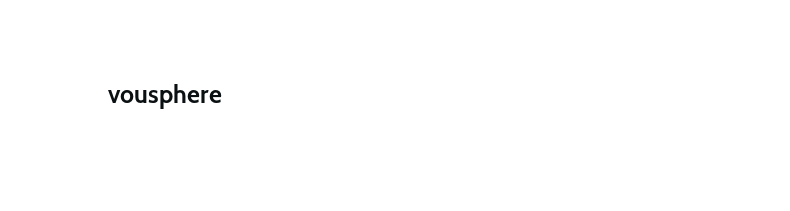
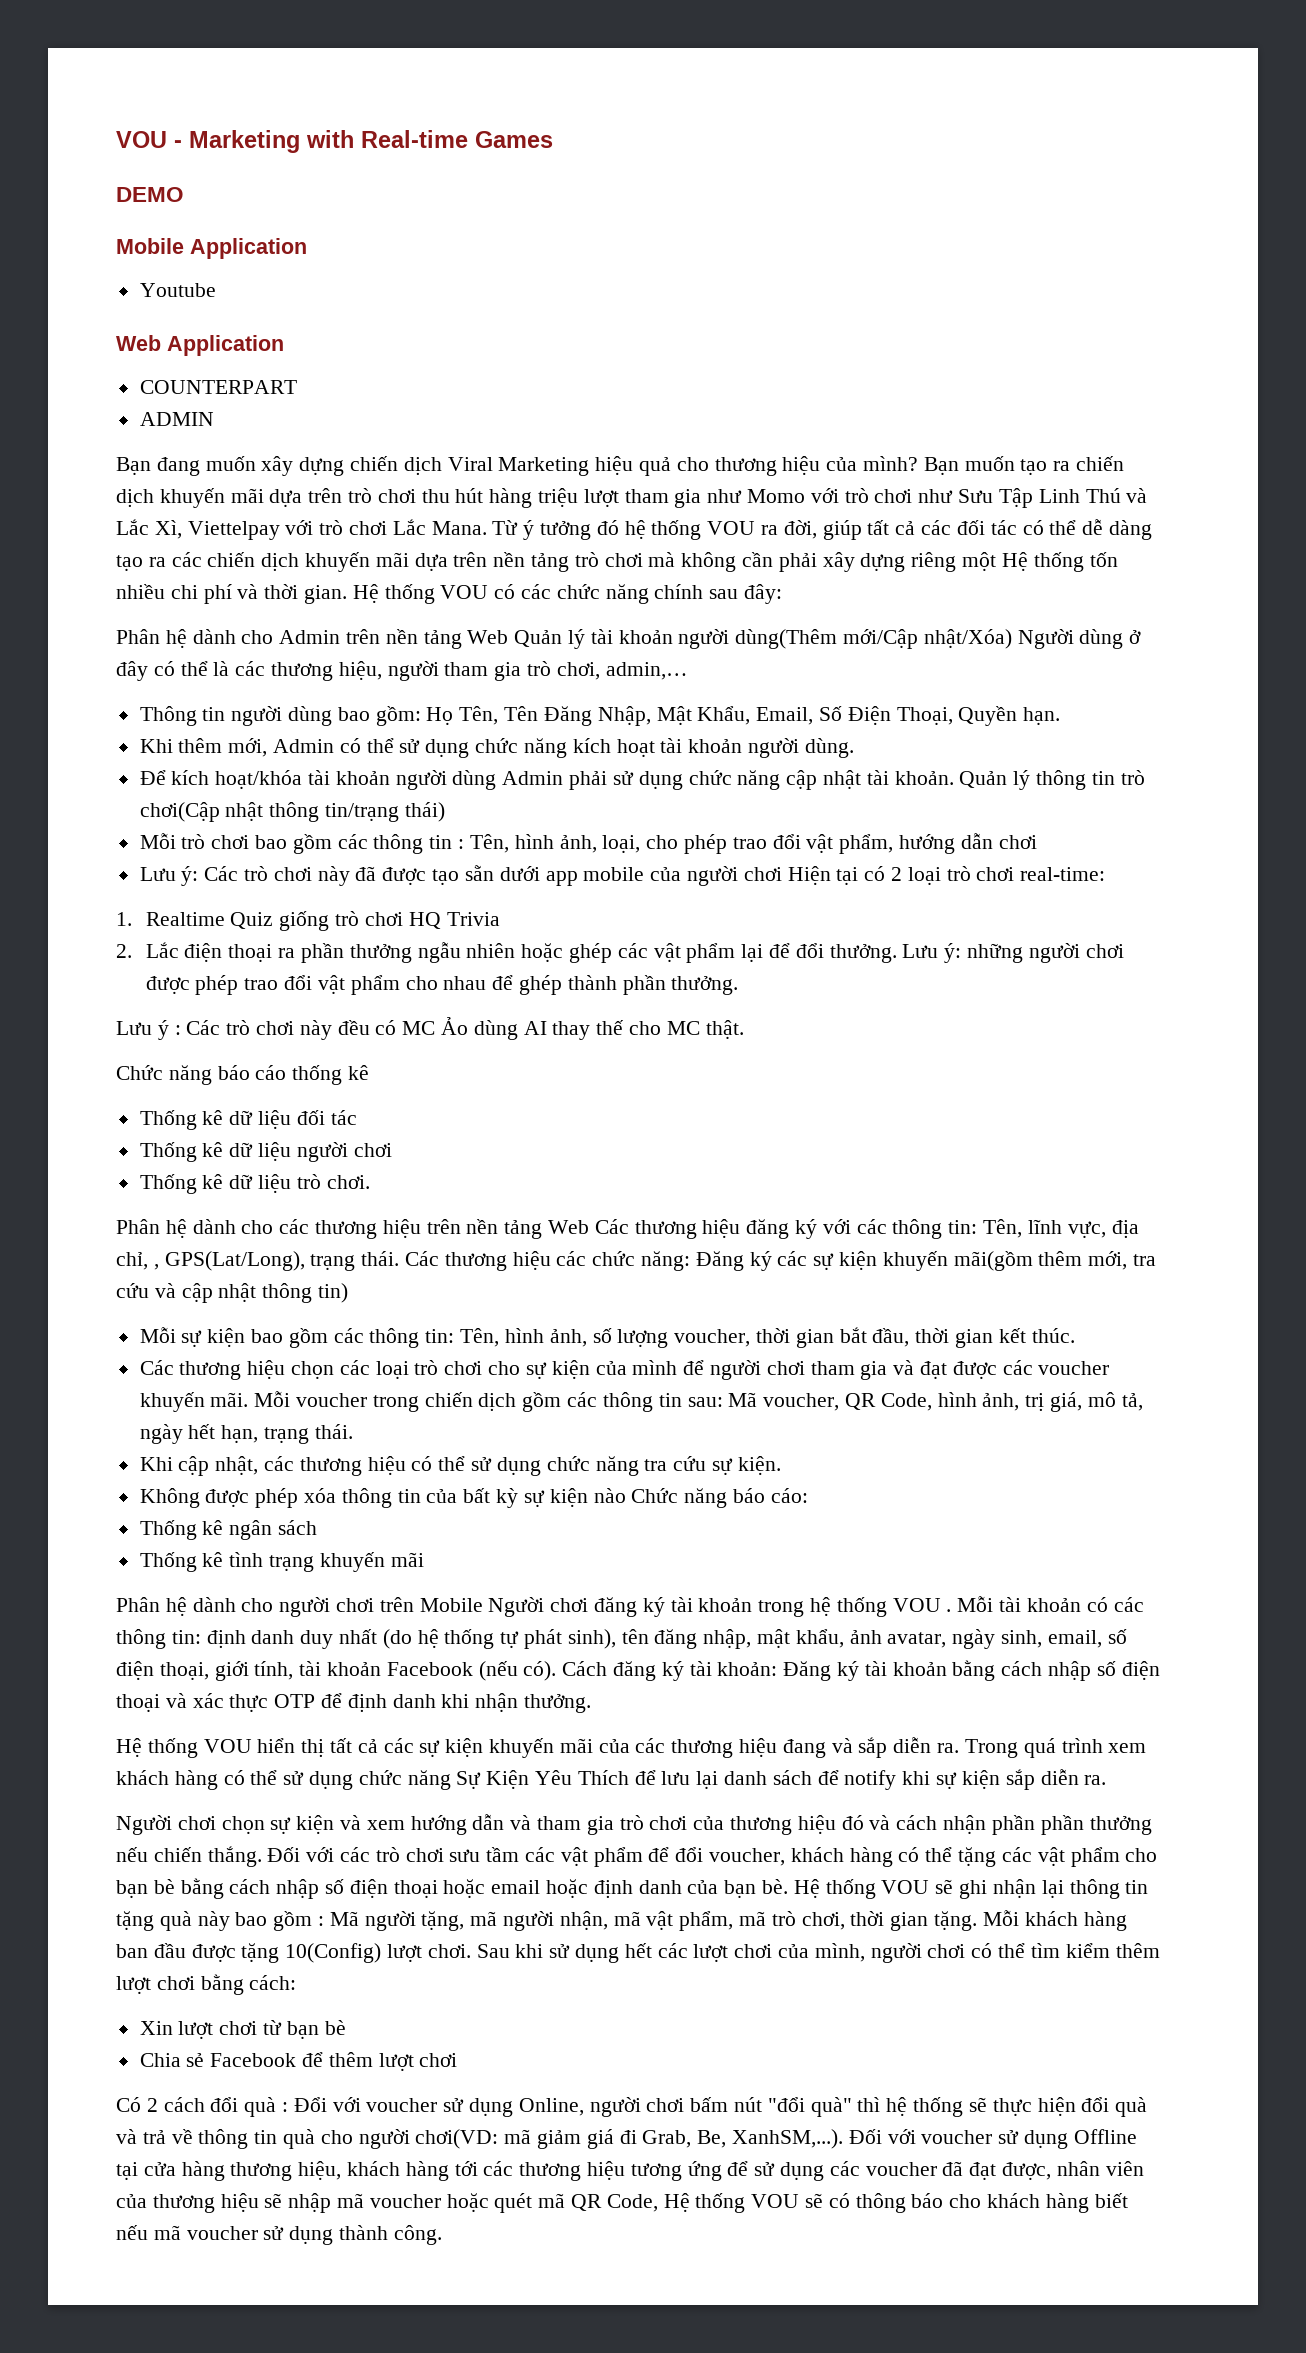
- vousphere
+ VOU - Marketing with Real-time Games
+ DEMO
+ Mobile Application
+ Youtube
+ Web Application
+ COUNTERPART
+ ADMIN
+ Bạn đang muốn xây dựng chiến dịch Viral Marketing hiệu quả cho thương hiệu của mình? Bạn muốn tạo ra chiến dịch khuyến mãi dựa trên trò chơi thu hút hàng triệu lượt tham gia như Momo với trò chơi như Sưu Tập Linh Thú và Lắc Xì, Viettelpay với trò chơi Lắc Mana. Từ ý tưởng đó hệ thống VOU ra đời, giúp tất cả các đối tác có thể dễ dàng tạo ra các chiến dịch khuyến mãi dựa trên nền tảng trò chơi mà không cần phải xây dựng riêng một Hệ thống tốn nhiều chi phí và thời gian. Hệ thống VOU có các chức năng chính sau đây:
+ Phân hệ dành cho Admin trên nền tảng Web Quản lý tài khoản người dùng(Thêm mới/Cập nhật/Xóa) Người dùng ở đây có thể là các thương hiệu, người tham gia trò chơi, admin,…
+ Thông tin người dùng bao gồm: Họ Tên, Tên Đăng Nhập, Mật Khẩu, Email, Số Điện Thoại, Quyền hạn.
+ Khi thêm mới, Admin có thể sử dụng chức năng kích hoạt tài khoản người dùng.
+ Để kích hoạt/khóa tài khoản người dùng Admin phải sử dụng chức năng cập nhật tài khoản. Quản lý thông tin trò chơi(Cập nhật thông tin/trạng thái)
+ Mỗi trò chơi bao gồm các thông tin : Tên, hình ảnh, loại, cho phép trao đổi vật phẩm, hướng dẫn chơi
+ Lưu ý: Các trò chơi này đã được tạo sẵn dưới app mobile của người chơi Hiện tại có 2 loại trò chơi real-time:
+ 1. Realtime Quiz giống trò chơi HQ Trivia
+ 2. Lắc điện thoại ra phần thưởng ngẫu nhiên hoặc ghép các vật phẩm lại để đổi thưởng. Lưu ý: những người chơi được phép trao đổi vật phẩm cho nhau để ghép thành phần thưởng.
+ Lưu ý : Các trò chơi này đều có MC Ảo dùng AI thay thế cho MC thật.
+ Chức năng báo cáo thống kê
+ Thống kê dữ liệu đối tác
+ Thống kê dữ liệu người chơi
+ Thống kê dữ liệu trò chơi.
+ Phân hệ dành cho các thương hiệu trên nền tảng Web Các thương hiệu đăng ký với các thông tin: Tên, lĩnh vực, địa chỉ, , GPS(Lat/Long), trạng thái. Các thương hiệu các chức năng: Đăng ký các sự kiện khuyến mãi(gồm thêm mới, tra cứu và cập nhật thông tin)
+ Mỗi sự kiện bao gồm các thông tin: Tên, hình ảnh, số lượng voucher, thời gian bắt đầu, thời gian kết thúc.
+ Các thương hiệu chọn các loại trò chơi cho sự kiện của mình để người chơi tham gia và đạt được các voucher khuyến mãi. Mỗi voucher trong chiến dịch gồm các thông tin sau: Mã voucher, QR Code, hình ảnh, trị giá, mô tả, ngày hết hạn, trạng thái.
+ Khi cập nhật, các thương hiệu có thể sử dụng chức năng tra cứu sự kiện.
+ Không được phép xóa thông tin của bất kỳ sự kiện nào Chức năng báo cáo:
+ Thống kê ngân sách
+ Thống kê tình trạng khuyến mãi
+ Phân hệ dành cho người chơi trên Mobile Người chơi đăng ký tài khoản trong hệ thống VOU . Mỗi tài khoản có các thông tin: định danh duy nhất (do hệ thống tự phát sinh), tên đăng nhập, mật khẩu, ảnh avatar, ngày sinh, email, số điện thoại, giới tính, tài khoản Facebook (nếu có). Cách đăng ký tài khoản: Đăng ký tài khoản bằng cách nhập số điện thoại và xác thực OTP để định danh khi nhận thưởng.
+ Hệ thống VOU hiển thị tất cả các sự kiện khuyến mãi của các thương hiệu đang và sắp diễn ra. Trong quá trình xem khách hàng có thể sử dụng chức năng Sự Kiện Yêu Thích để lưu lại danh sách để notify khi sự kiện sắp diễn ra.
+ Người chơi chọn sự kiện và xem hướng dẫn và tham gia trò chơi của thương hiệu đó và cách nhận phần phần thưởng nếu chiến thắng. Đối với các trò chơi sưu tầm các vật phẩm để đổi voucher, khách hàng có thể tặng các vật phẩm cho bạn bè bằng cách nhập số điện thoại hoặc email hoặc định danh của bạn bè. Hệ thống VOU sẽ ghi nhận lại thông tin tặng quà này bao gồm : Mã người tặng, mã người nhận, mã vật phẩm, mã trò chơi, thời gian tặng. Mỗi khách hàng ban đầu được tặng 10(Config) lượt chơi. Sau khi sử dụng hết các lượt chơi của mình, người chơi có thể tìm kiểm thêm lượt chơi bằng cách:
+ Xin lượt chơi từ bạn bè
+ Chia sẻ Facebook để thêm lượt chơi
+ Có 2 cách đổi quà : Đổi với voucher sử dụng Online, người chơi bấm nút "đổi quà" thì hệ thống sẽ thực hiện đổi quà và trả về thông tin quà cho người chơi(VD: mã giảm giá đi Grab, Be, XanhSM,...). Đối với voucher sử dụng Offline tại cửa hàng thương hiệu, khách hàng tới các thương hiệu tương ứng để sử dụng các voucher đã đạt được, nhân viên của thương hiệu sẽ nhập mã voucher hoặc quét mã QR Code, Hệ thống VOU sẽ có thông báo cho khách hàng biết nếu mã voucher sử dụng thành công.

